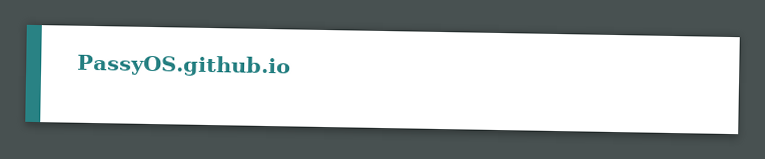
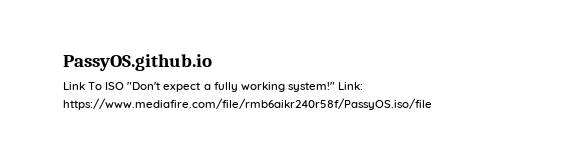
+ Link To ISO "Don't expect a fully working system!" Link: https://www.mediafire.com/file/rmb6aikr240r58f/PassyOS.iso/file

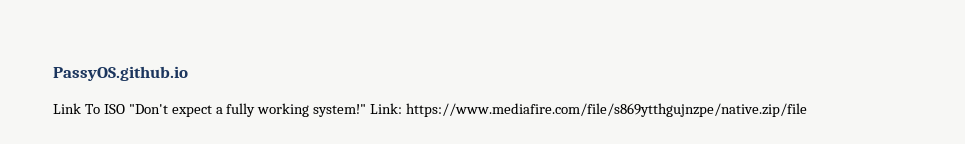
- Link: https://www.mediafire.com/file/rmb6aikr240r58f/PassyOS.iso/file
+ Link: https://www.mediafire.com/file/s869ytthgujnzpe/native.zip/file

